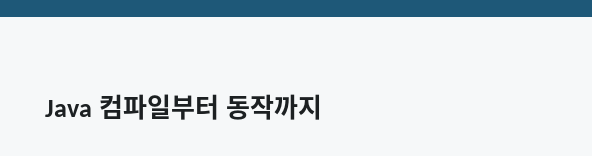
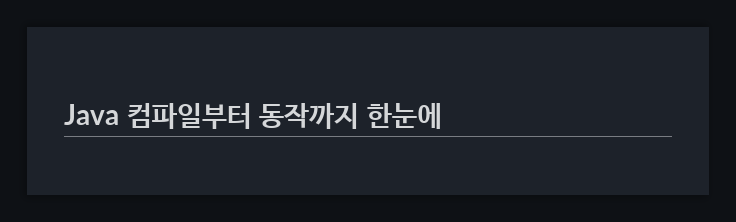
- Java 컴파일부터 동작까지
+ Java 컴파일부터 동작까지 한눈에

